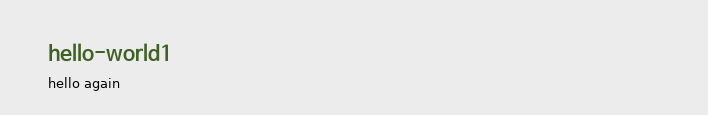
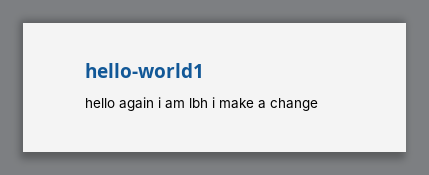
- hello again
+ hello again i am lbh i make a change

